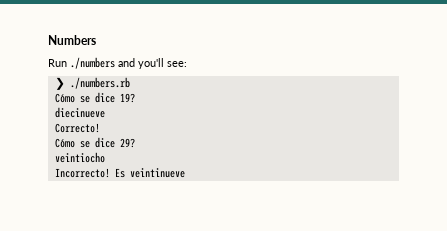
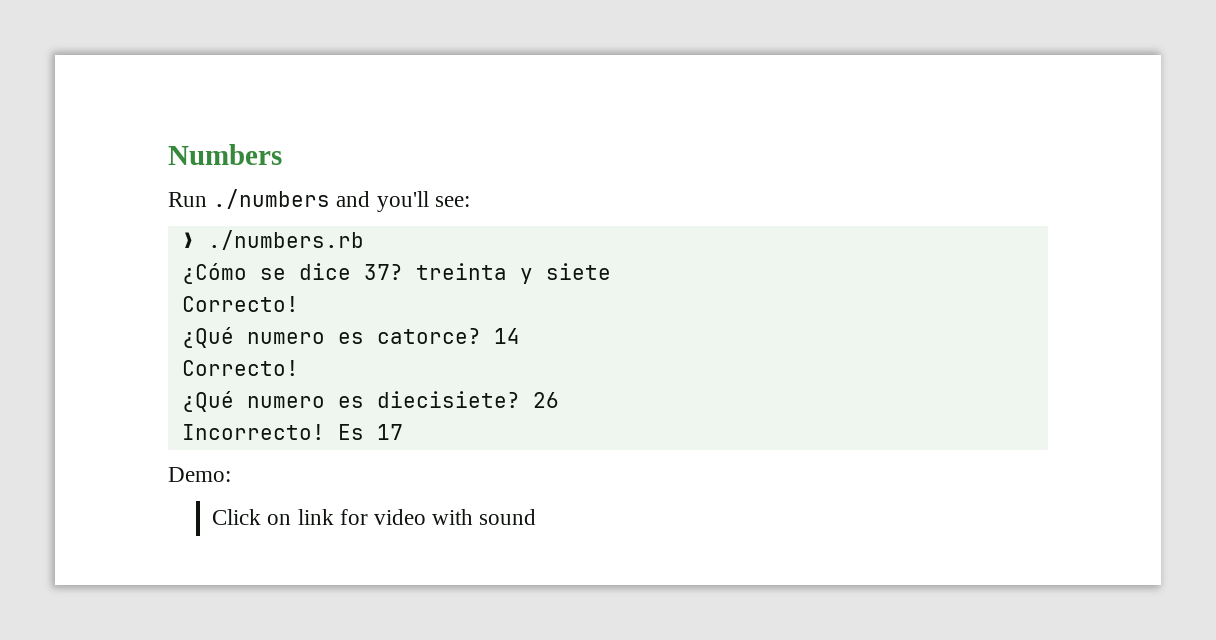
- Cómo se dice 19?
- diecinueve
+ ¿Cómo se dice 37? treinta y siete
  Correcto!
- Cómo se dice 29?
- veintiocho
- Incorrecto! Es veintinueve
+ ¿Qué numero es catorce? 14
+ Correcto!
+ ¿Qué numero es diecisiete? 26
+ Incorrecto! Es 17
+ Demo:
+ Click on link for video with sound

